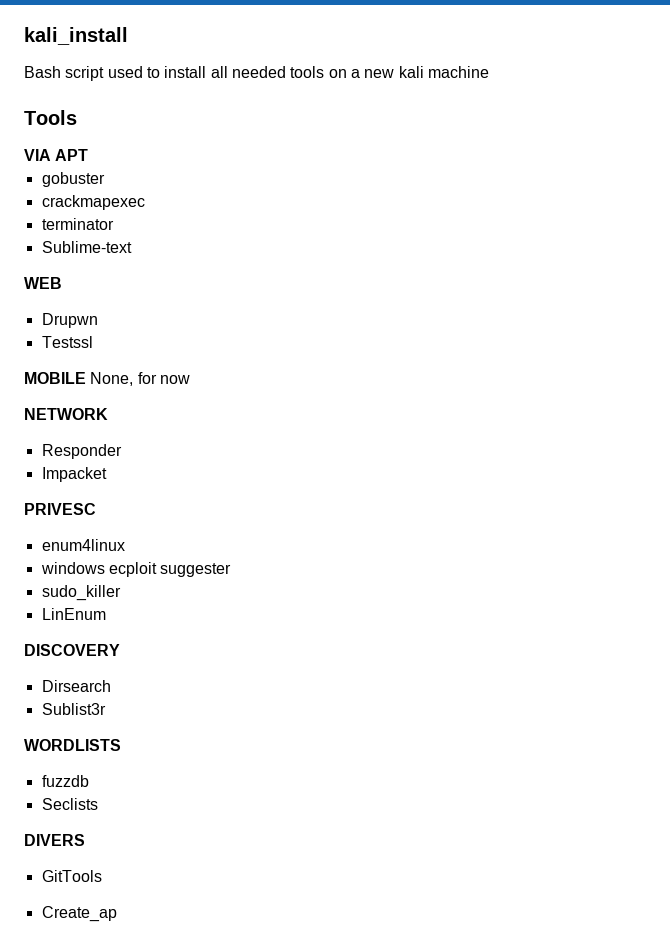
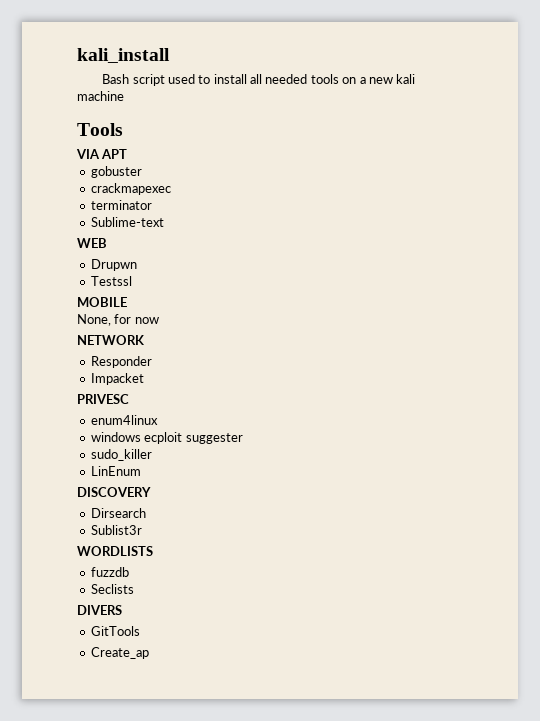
- MOBILE None, for now
+ MOBILE
+ None, for now

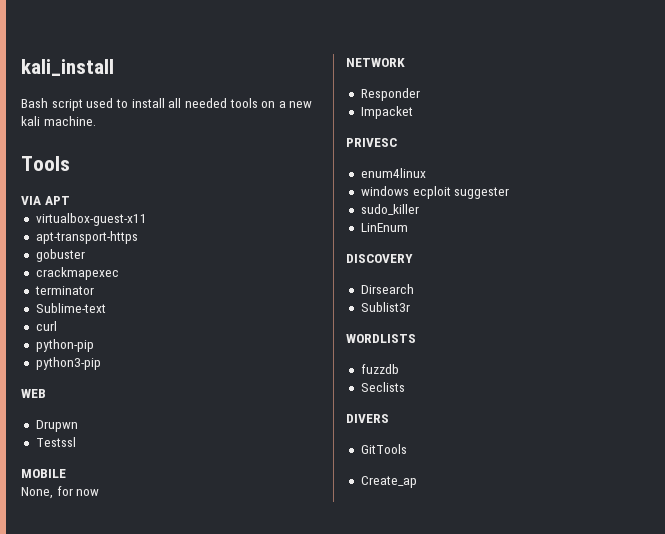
- Bash script used to install all needed tools on a new kali machine
+ Bash script used to install all needed tools on a new kali machine.
+ virtualbox-guest-x11
+ apt-transport-https
+ curl
+ python-pip
+ python3-pip

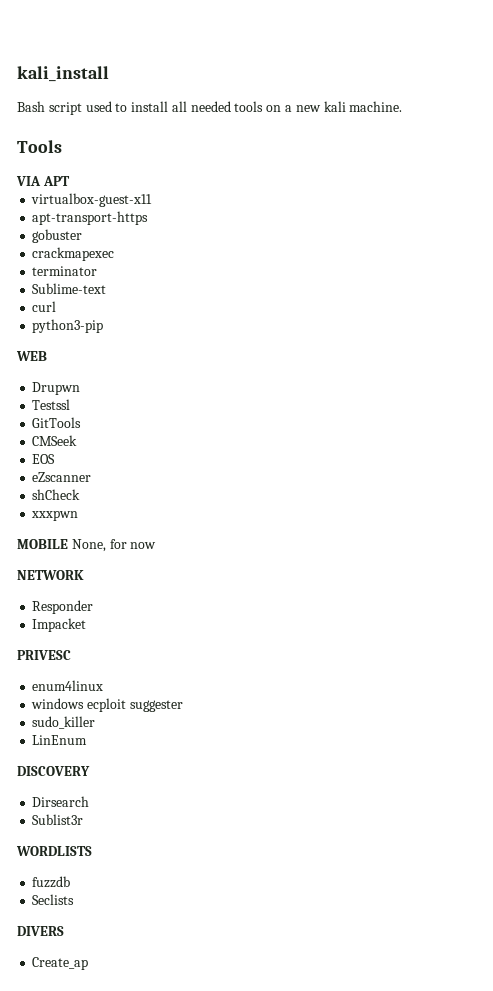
- python-pip
+ GitTools
+ CMSeek
+ EOS
+ eZscanner
+ shCheck
+ xxxpwn
- MOBILE
- None, for now
+ MOBILE None, for now
- GitTools

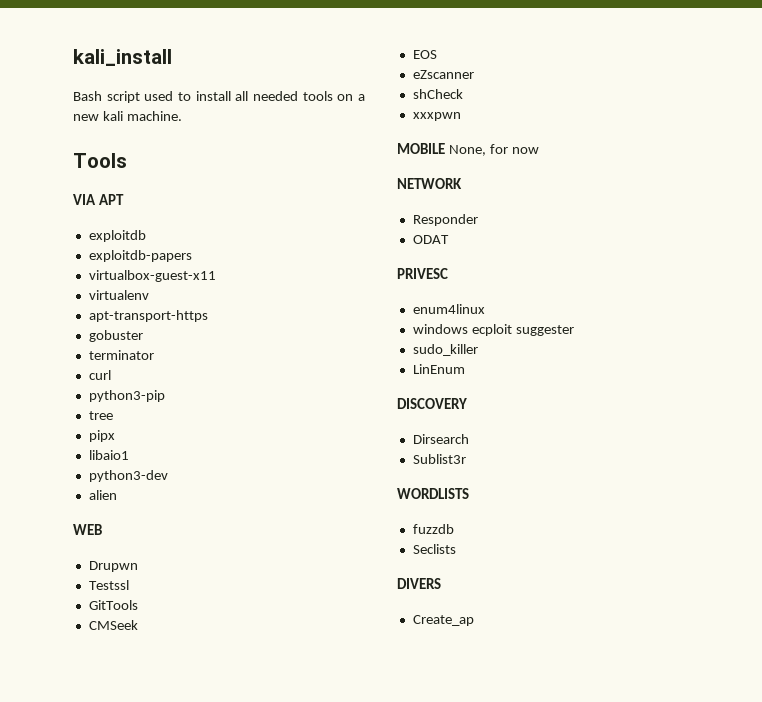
+ exploitdb
+ exploitdb-papers
+ virtualenv
- crackmapexec
- Sublime-text
+ tree
+ pipx
+ libaio1
+ python3-dev
+ alien
- Impacket
+ ODAT

